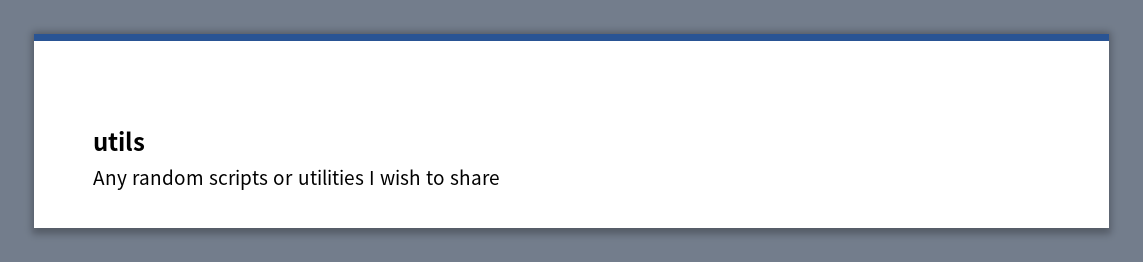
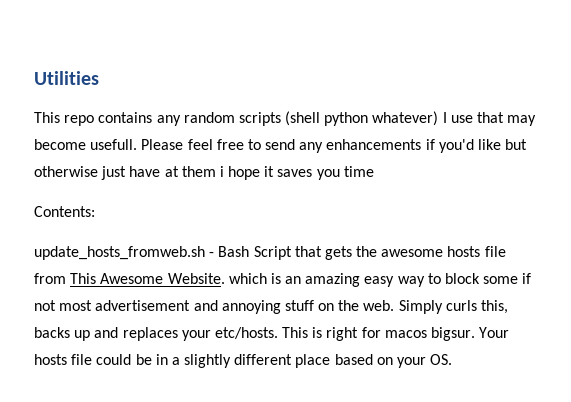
- utils
- Any random scripts or utilities I wish to share
+ Utilities
+ This repo contains any random scripts (shell python whatever) I use that may become usefull. Please feel free to send any enhancements if you'd like but otherwise just have at them i hope it saves you time
+ Contents:
+ update_hosts_fromweb.sh - Bash Script that gets the awesome hosts file from This Awesome Website. which is an amazing easy way to block some if not most advertisement and annoying stuff on the web. Simply curls this, backs up and replaces your etc/hosts. This is right for macos bigsur. Your hosts file could be in a slightly different place based on your OS.

